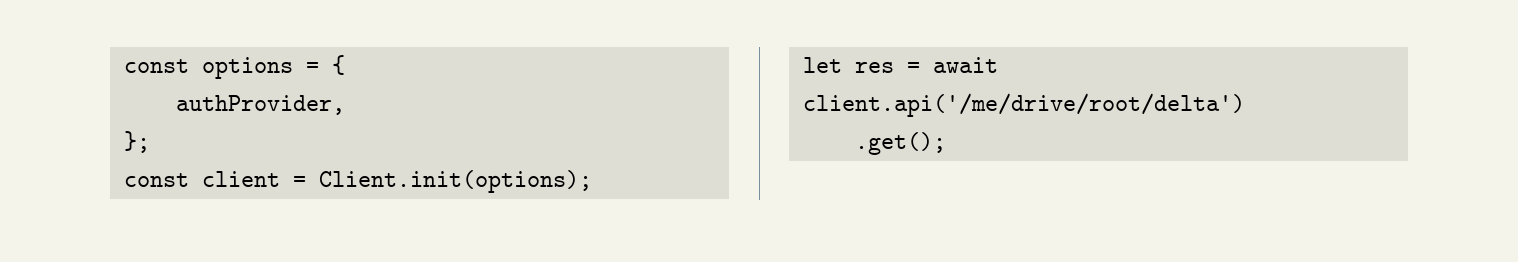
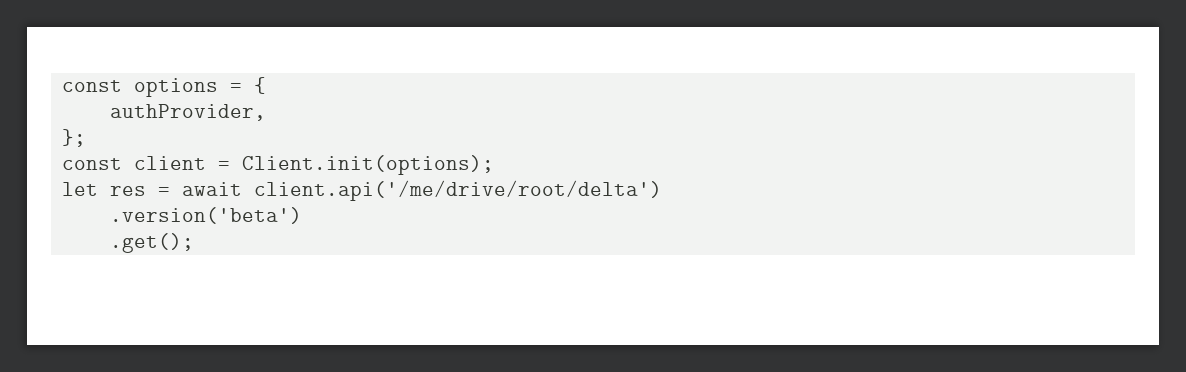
+ .version('beta')

